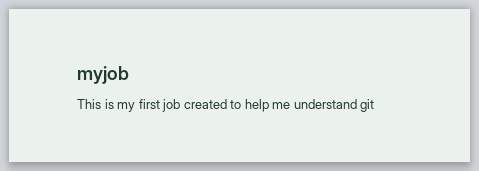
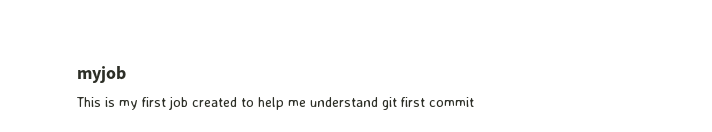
- This is my first job created to help me understand git
+ This is my first job created to help me understand git first commit

